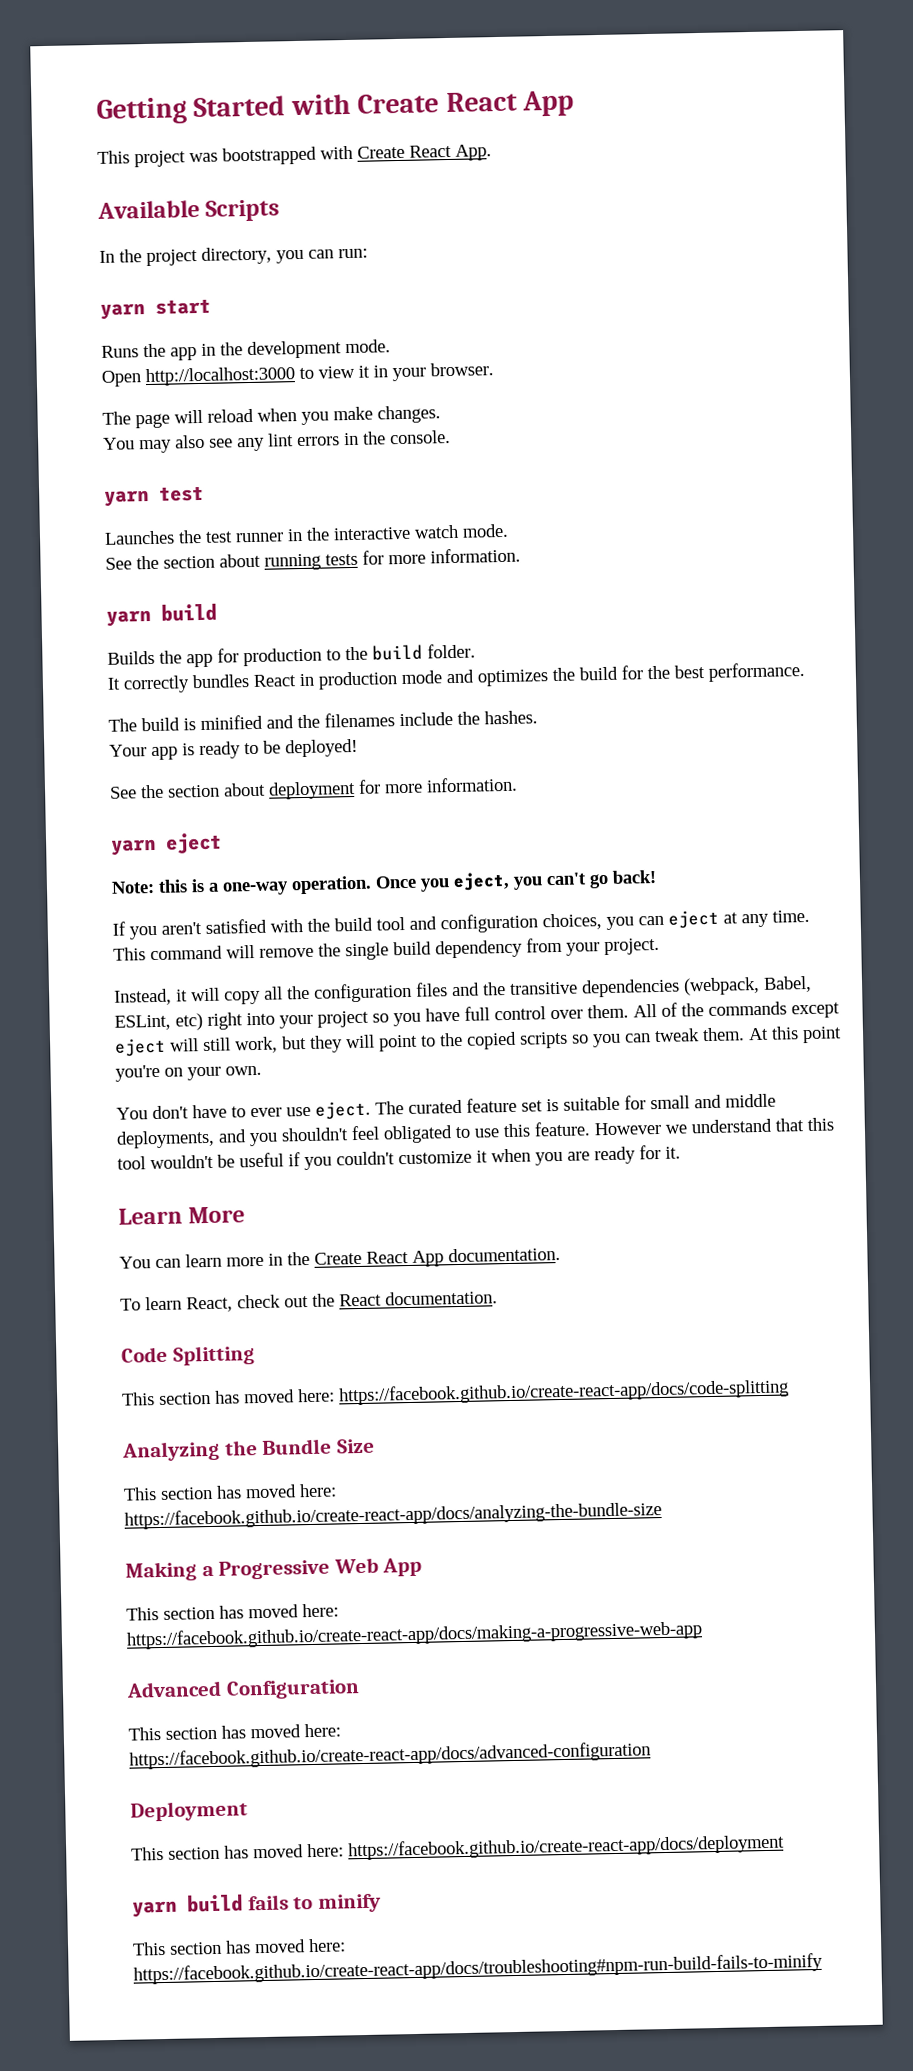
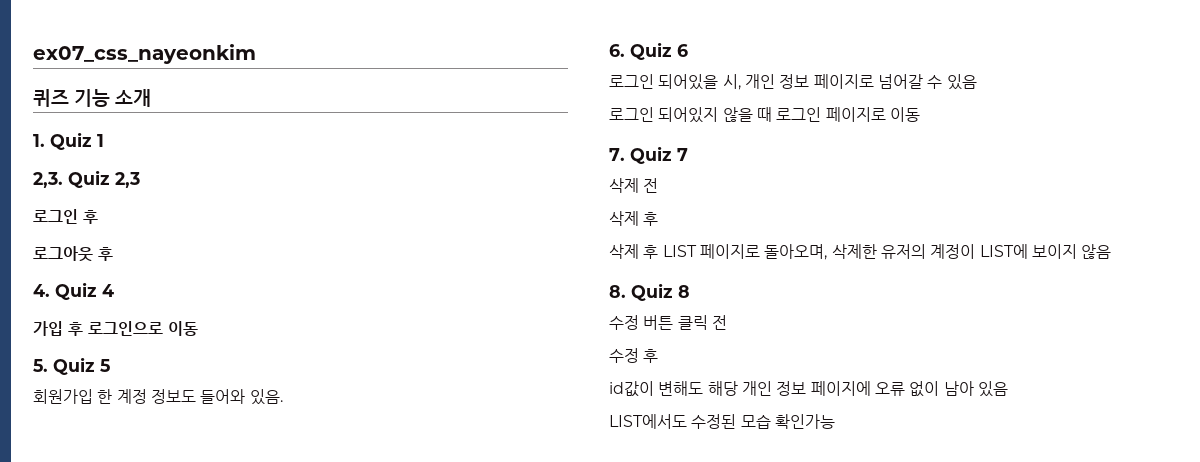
- Getting Started with Create React App
- This project was bootstrapped with Create React App.
- Available Scripts
- In the project directory, you can run:
- yarn start
- Runs the app in the development mode.
- Open http://localhost:3000 to view it in your browser.
- The page will reload when you make changes.
- You may also see any lint errors in the console.
- yarn test
- Launches the test runner in the interactive watch mode.
- See the section about running tests for more information.
- yarn build
- Builds the app for production to the build folder.
- It correctly bundles React in production mode and optimizes the build for the best performance.
- The build is minified and the filenames include the hashes.
- Your app is ready to be deployed!
- See the section about deployment for more information.
- yarn eject
- Note: this is a one-way operation. Once you eject, you can't go back!
- If you aren't satisfied with the build tool and configuration choices, you can eject at any time. This command will remove the single build dependency from your project.
- Instead, it will copy all the configuration files and the transitive dependencies (webpack, Babel, ESLint, etc) right into your project so you have full control over them. All of the commands except eject will still work, but they will point to the copied scripts so you can tweak them. At this point you're on your own.
- You don't have to ever use eject. The curated feature set is suitable for small and middle deployments, and you shouldn't feel obligated to use this feature. However we understand that this tool wouldn't be useful if you couldn't customize it when you are ready for it.
- Learn More
- You can learn more in the Create React App documentation.
- To learn React, check out the React documentation.
- Code Splitting
- This section has moved here: https://facebook.github.io/create-react-app/docs/code-splitting
- Analyzing the Bundle Size
- This section has moved here: https://facebook.github.io/create-react-app/docs/analyzing-the-bundle-size
- Making a Progressive Web App
- This section has moved here: https://facebook.github.io/create-react-app/docs/making-a-progressive-web-app
- Advanced Configuration
- This section has moved here: https://facebook.github.io/create-react-app/docs/advanced-configuration
- Deployment
- This section has moved here: https://facebook.github.io/create-react-app/docs/deployment
- yarn build fails to minify
- This section has moved here: https://facebook.github.io/create-react-app/docs/troubleshooting#npm-run-build-fails-to-minify
+ ex07_css_nayeonkim
+ 퀴즈 기능 소개
+ 1. Quiz 1
+ 2,3. Quiz 2,3
+ 로그인 후
+ 로그아웃 후
+ 4. Quiz 4
+ 가입 후 로그인으로 이동
+ 5. Quiz 5
+ 회원가입 한 계정 정보도 들어와 있음.
+ 6. Quiz 6
+ 로그인 되어있을 시, 개인 정보 페이지로 넘어갈 수 있음
+ 로그인 되어있지 않을 때 로그인 페이지로 이동
+ 7. Quiz 7
+ 삭제 전
+ 삭제 후
+ 삭제 후 LIST 페이지로 돌아오며, 삭제한 유저의 계정이 LIST에 보이지 않음
+ 8. Quiz 8
+ 수정 버튼 클릭 전
+ 수정 후
+ id값이 변해도 해당 개인 정보 페이지에 오류 없이 남아 있음
+ LIST에서도 수정된 모습 확인가능

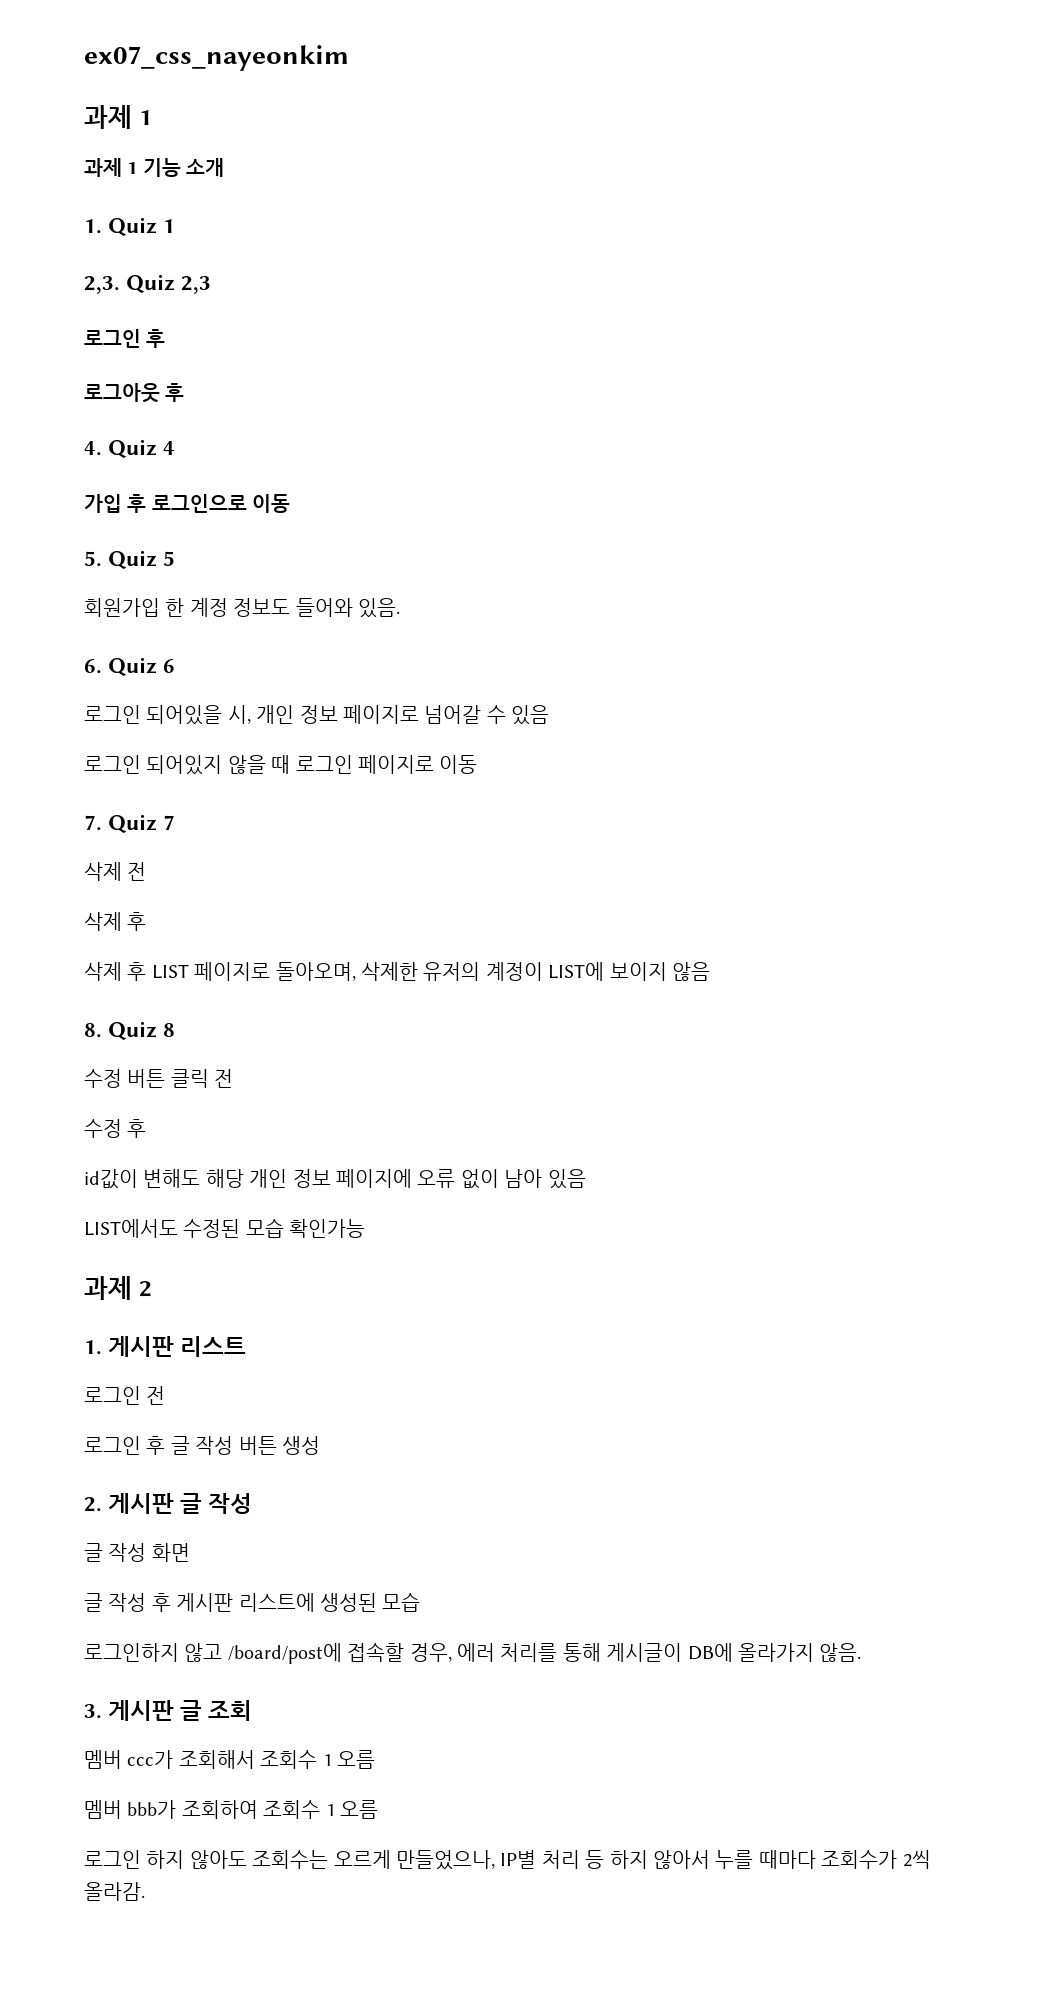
  ex07_css_nayeonkim
- 퀴즈 기능 소개
+ 과제 1
+ 과제 1 기능 소개
+ 과제 2
+ 1. 게시판 리스트
+ 로그인 전
+ 로그인 후 글 작성 버튼 생성
+ 2. 게시판 글 작성
+ 글 작성 화면
+ 글 작성 후 게시판 리스트에 생성된 모습
+ 로그인하지 않고 /board/post에 접속할 경우, 에러 처리를 통해 게시글이 DB에 올라가지 않음.
+ 3. 게시판 글 조회
+ 멤버 ccc가 조회해서 조회수 1 오름
+ 멤버 bbb가 조회하여 조회수 1 오름
+ 로그인 하지 않아도 조회수는 오르게 만들었으나, IP별 처리 등 하지 않아서 누를 때마다 조회수가 2씩 올라감.

